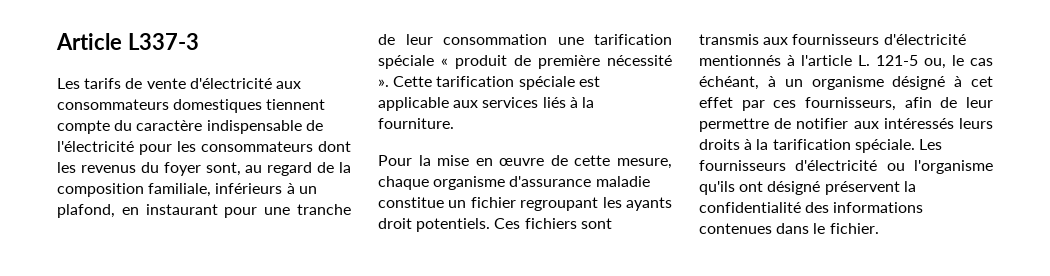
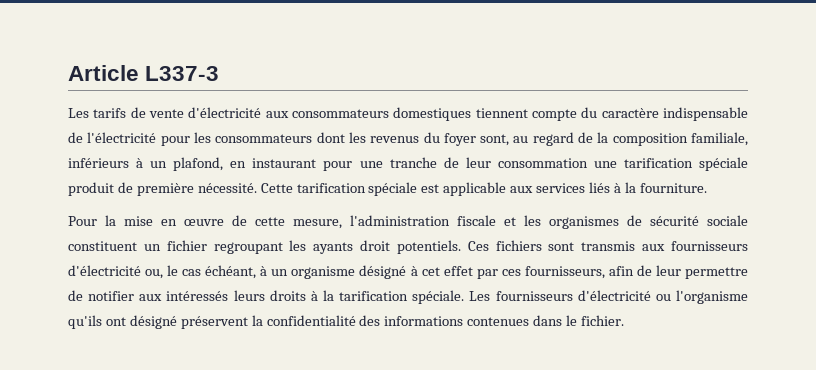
- Les tarifs de vente d'électricité aux consommateurs domestiques tiennent compte du caractère indispensable de l'électricité pour les consommateurs dont les revenus du foyer sont, au regard de la composition familiale, inférieurs à un plafond, en instaurant pour une tranche de leur consommation une tarification spéciale « produit de première nécessité ».
+ Les tarifs de vente d'électricité aux consommateurs domestiques tiennent compte du caractère indispensable de l'électricité pour les consommateurs dont les revenus du foyer sont, au regard de la composition familiale, inférieurs à un plafond, en instaurant pour une tranche de leur consommation une tarification spéciale produit de première nécessité.
- Pour la mise en œuvre de cette mesure, chaque organisme d'assurance maladie constitue un fichier regroupant les ayants droit potentiels.
+ Pour la mise en œuvre de cette mesure, l'administration fiscale et les organismes de sécurité sociale constituent un fichier regroupant les ayants droit potentiels.
- Ces fichiers sont transmis aux fournisseurs d'électricité mentionnés à l'article L. 121-5 ou, le cas échéant, à un organisme désigné à cet effet par ces fournisseurs, afin de leur permettre de notifier aux intéressés leurs droits à la tarification spéciale.
+ Ces fichiers sont transmis aux fournisseurs d'électricité ou, le cas échéant, à un organisme désigné à cet effet par ces fournisseurs, afin de leur permettre de notifier aux intéressés leurs droits à la tarification spéciale.

